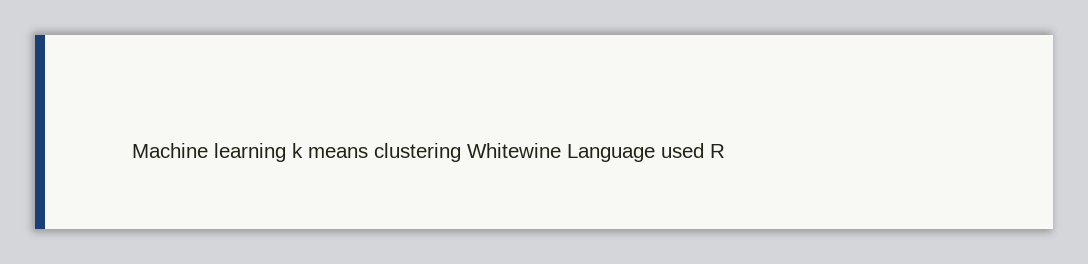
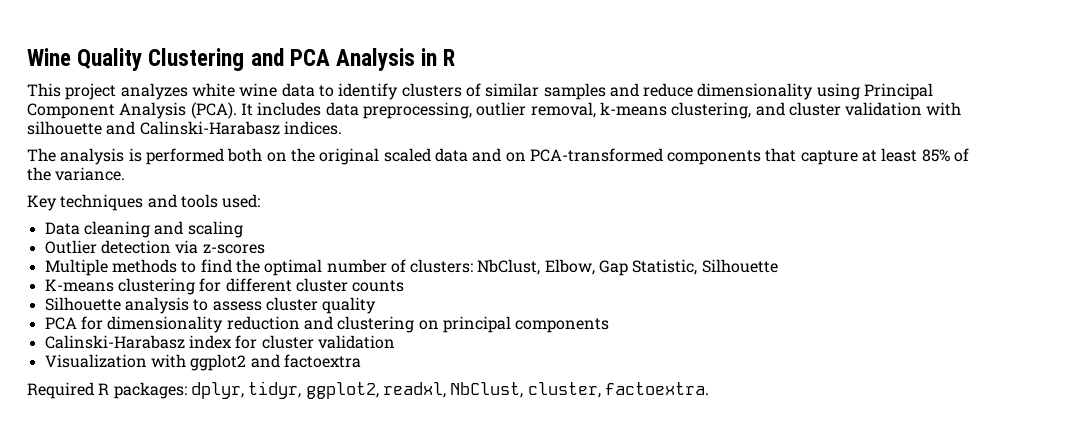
- Machine learning k means clustering Whitewine Language used R
+ Wine Quality Clustering and PCA Analysis in R
+ This project analyzes white wine data to identify clusters of similar samples and reduce dimensionality using Principal Component Analysis (PCA). It includes data preprocessing, outlier removal, k-means clustering, and cluster validation with silhouette and Calinski-Harabasz indices.
+ The analysis is performed both on the original scaled data and on PCA-transformed components that capture at least 85% of the variance.
+ Key techniques and tools used:
+ Data cleaning and scaling
+ Outlier detection via z-scores
+ Multiple methods to find the optimal number of clusters: NbClust, Elbow, Gap Statistic, Silhouette
+ K-means clustering for different cluster counts
+ Silhouette analysis to assess cluster quality
+ PCA for dimensionality reduction and clustering on principal components
+ Calinski-Harabasz index for cluster validation
+ Visualization with ggplot2 and factoextra
+ Required R packages: dplyr, tidyr, ggplot2, readxl, NbClust, cluster, factoextra.

